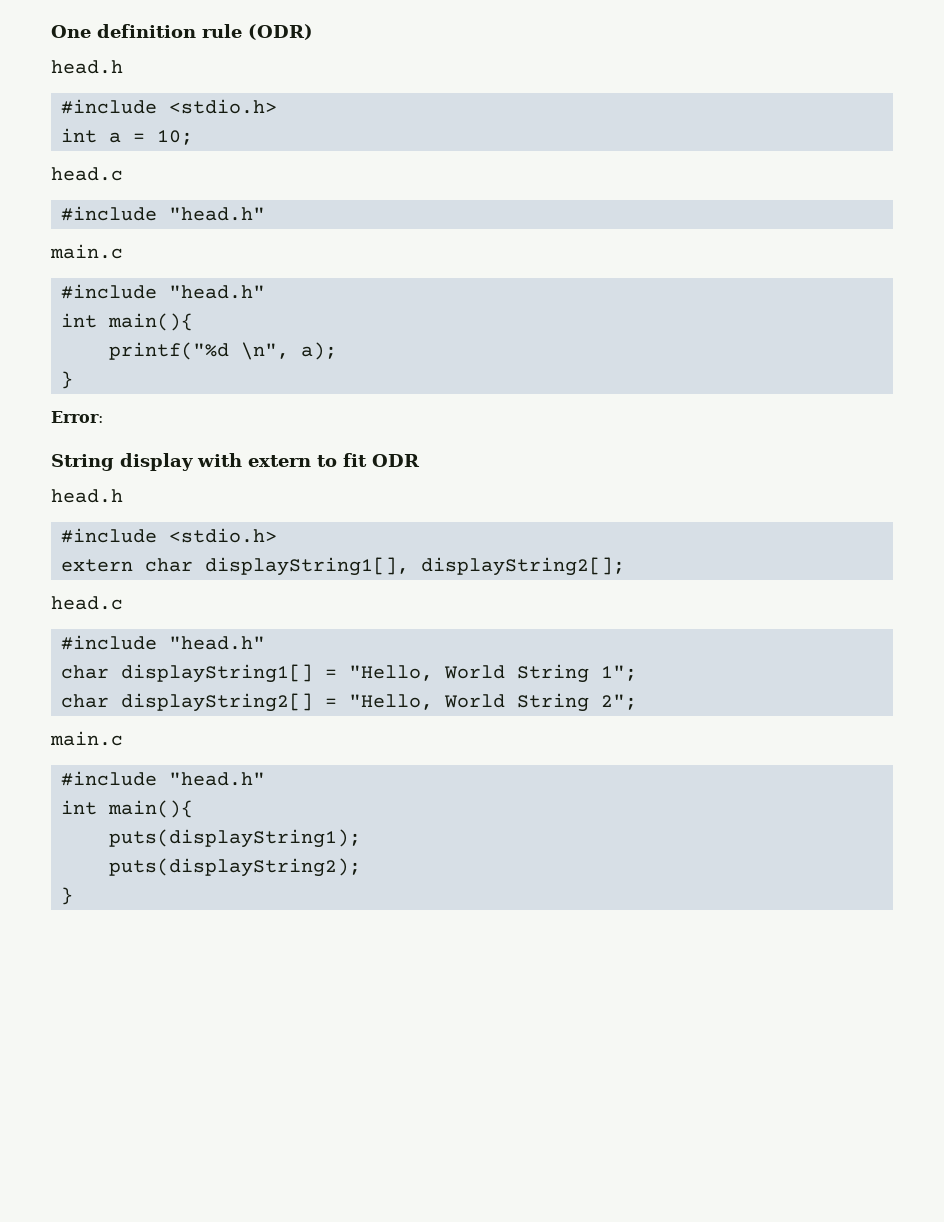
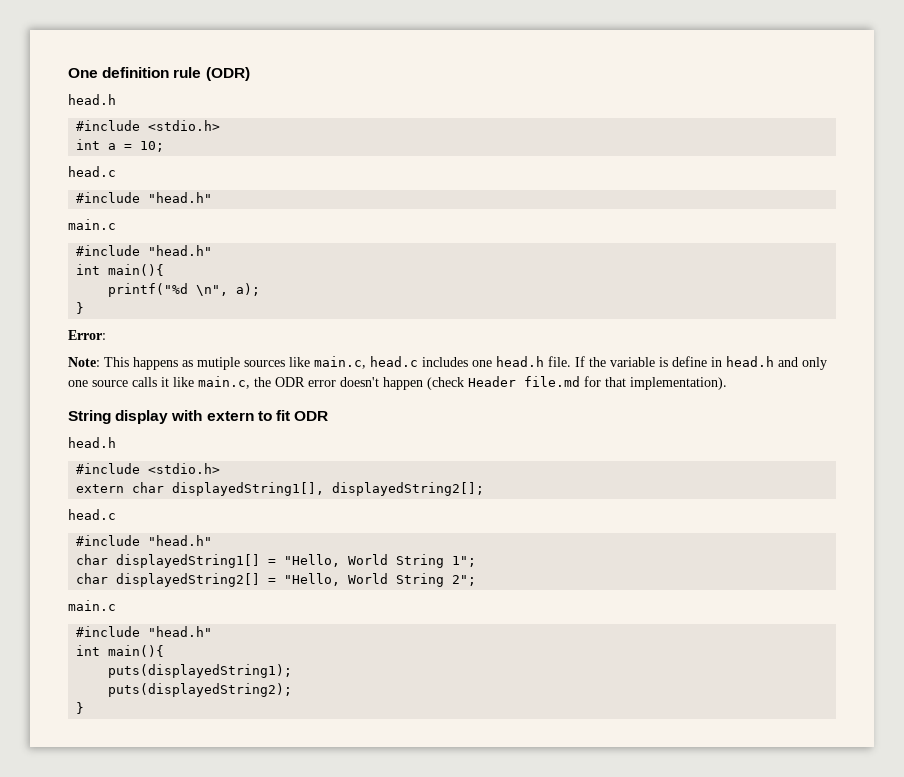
+ Note: This happens as mutiple sources like main.c, head.c includes one head.h file. If the variable is define in head.h and only one source calls it like main.c, the ODR error doesn't happen (check Header file.md for that implementation).
- extern char displayString1[], displayString2[];
+ extern char displayedString1[], displayedString2[];
- char displayString1[] = "Hello, World String 1";
+ char displayedString1[] = "Hello, World String 1";
- char displayString2[] = "Hello, World String 2";
+ char displayedString2[] = "Hello, World String 2";
- puts(displayString1);
- puts(displayString2);
+ puts(displayedString1);
+ puts(displayedString2);

